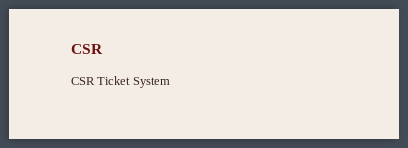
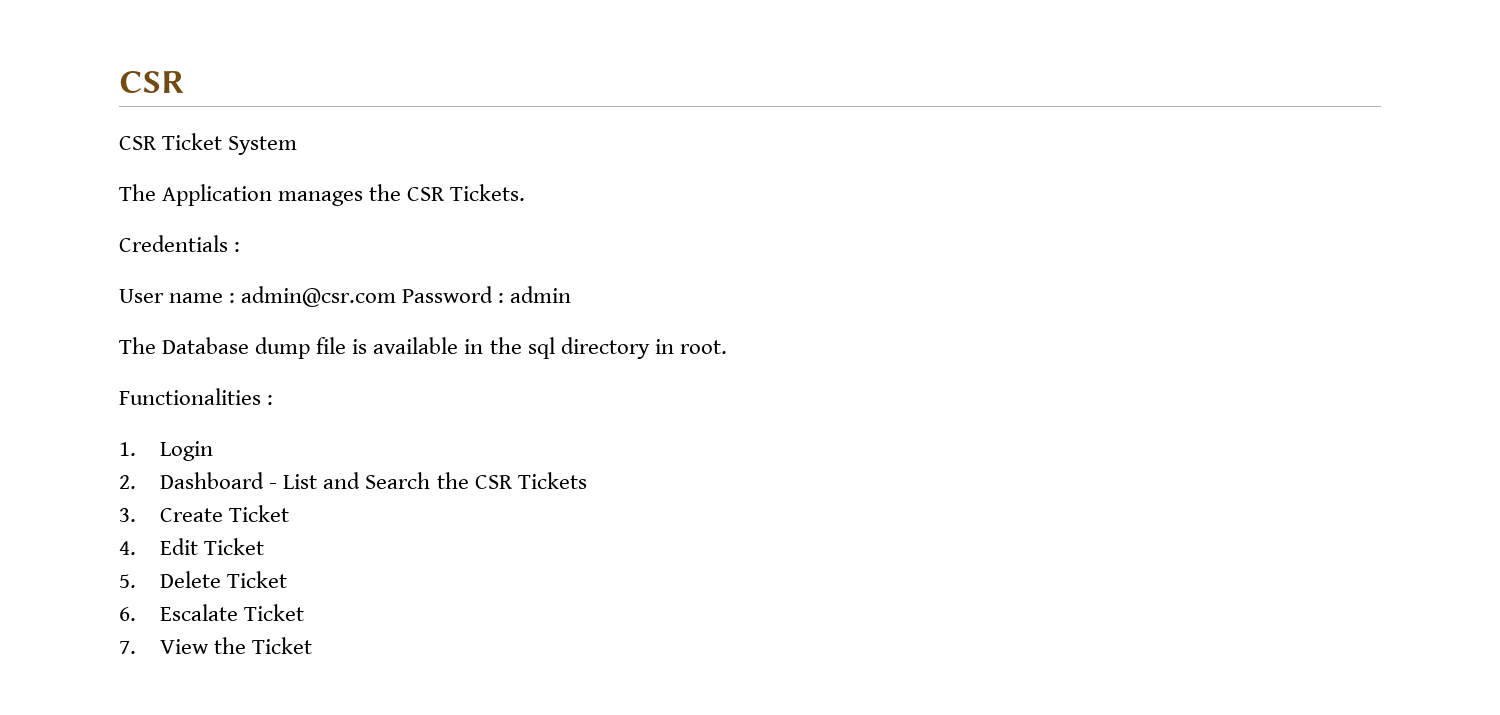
+ The Application manages the CSR Tickets.
+ Credentials :
+ User name : admin@csr.com Password : admin
+ The Database dump file is available in the sql directory in root.
+ Functionalities :
+ 1. Login
+ 2. Dashboard - List and Search the CSR Tickets
+ 3. Create Ticket
+ 4. Edit Ticket
+ 5. Delete Ticket
+ 6. Escalate Ticket
+ 7. View the Ticket

